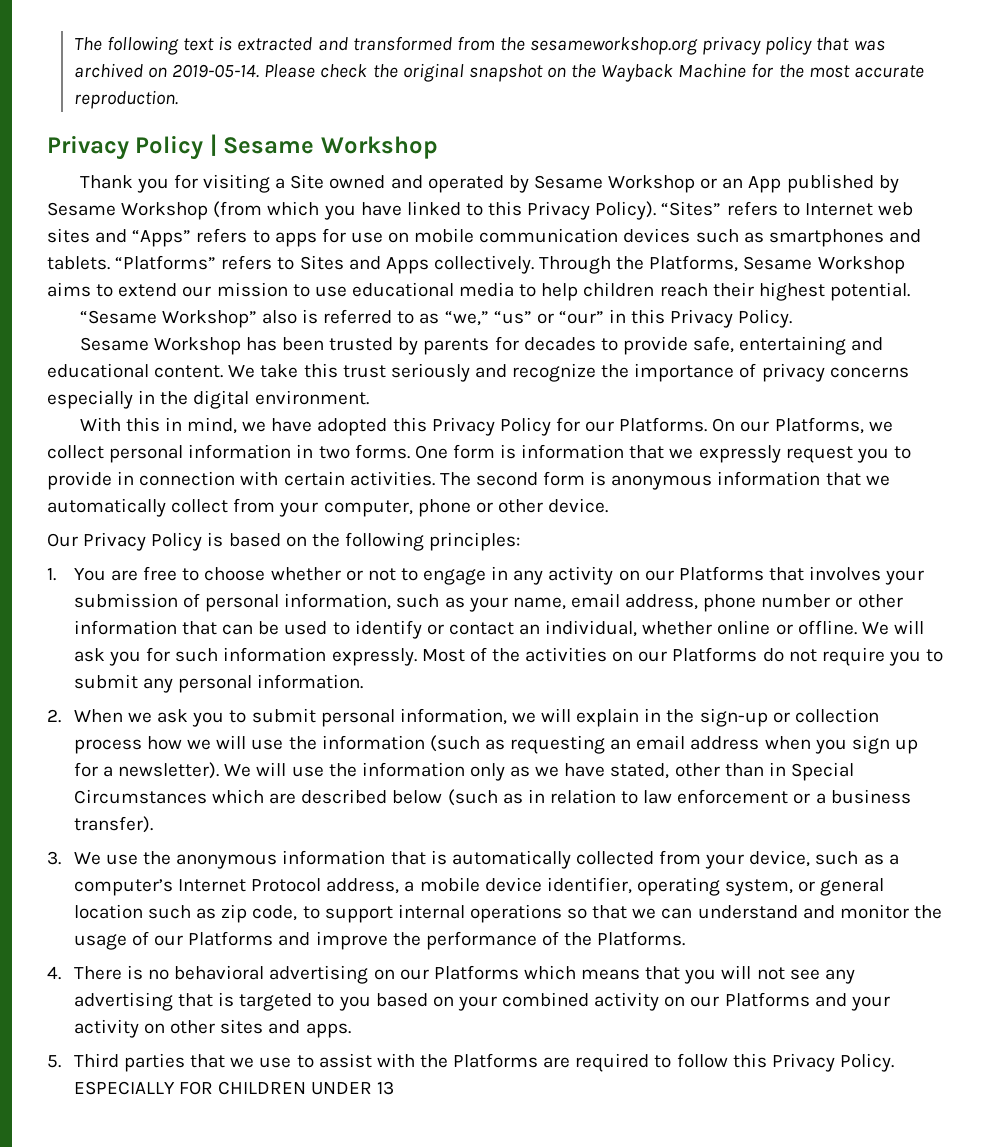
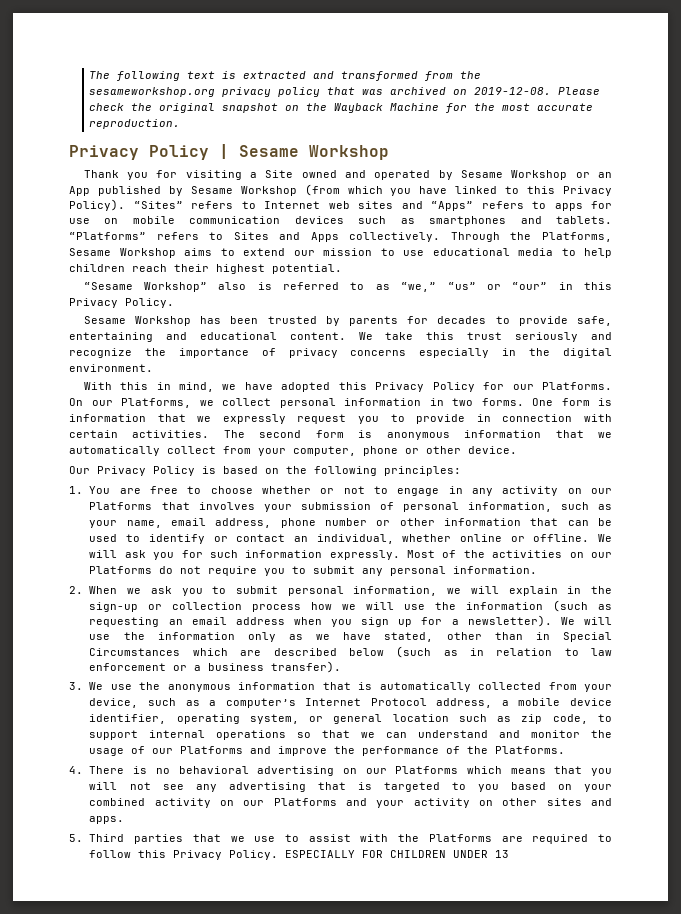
- The following text is extracted and transformed from the sesameworkshop.org privacy policy that was archived on 2019-05-14.
+ The following text is extracted and transformed from the sesameworkshop.org privacy policy that was archived on 2019-12-08.

